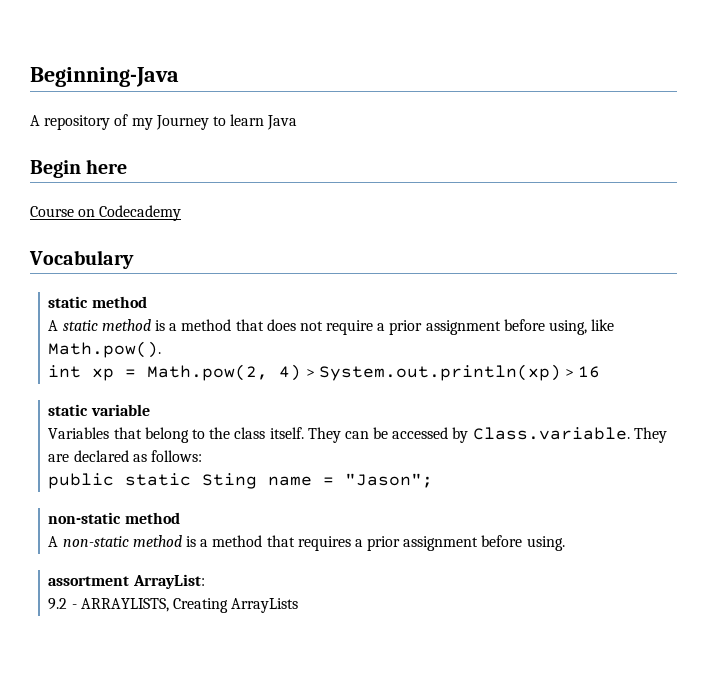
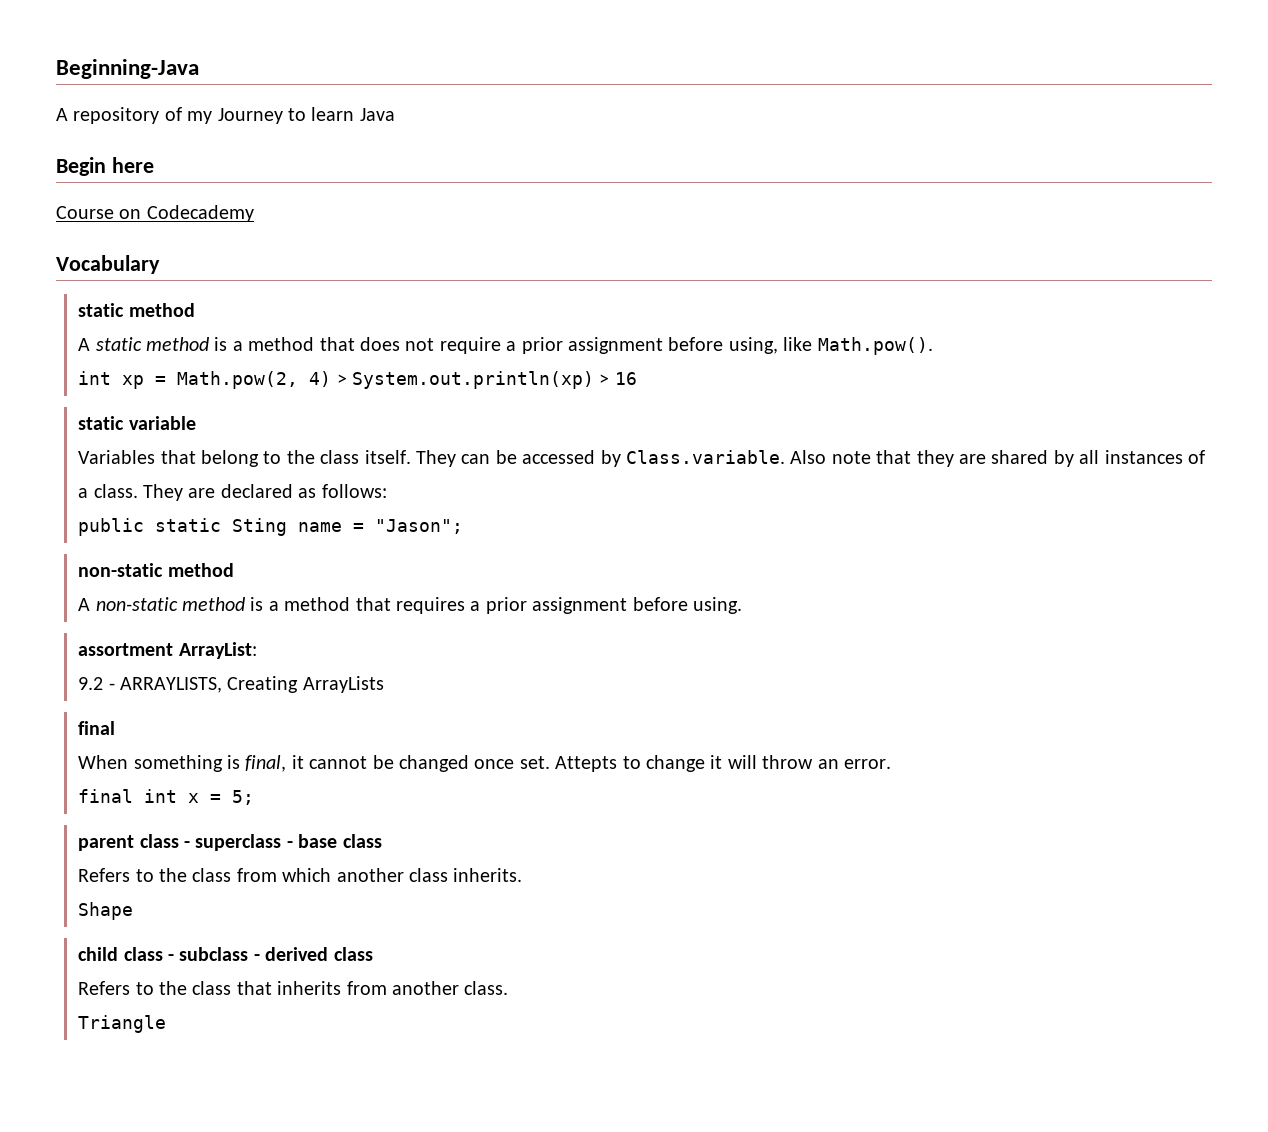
- They can be accessed by Class.variable. They are declared as follows:
+ They can be accessed by Class.variable. Also note that they are shared by all instances of a class. They are declared as follows:
  9.2 - ARRAYLISTS, Creating ArrayLists
+ final
+ When something is final, it cannot be changed once set. Attepts to change it will throw an error.
+ final int x = 5;
+ parent class - superclass - base class
+ Refers to the class from which another class inherits.
+ Shape
+ child class - subclass - derived class
+ Refers to the class that inherits from another class.
+ Triangle

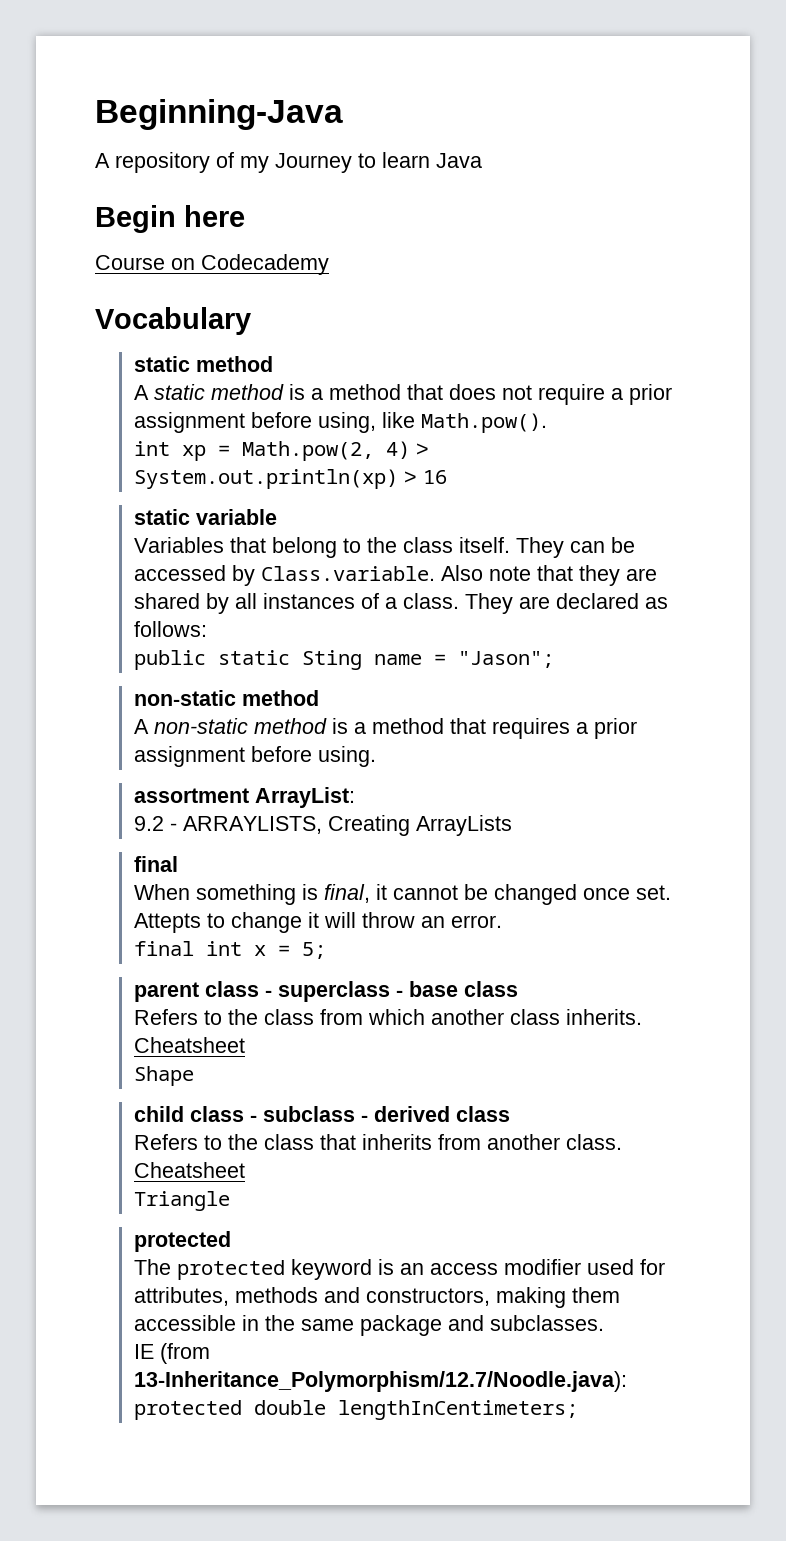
- Refers to the class from which another class inherits.
+ Refers to the class from which another class inherits. Cheatsheet
- Refers to the class that inherits from another class.
+ Refers to the class that inherits from another class. Cheatsheet
  Triangle
+ protected
+ The protected keyword is an access modifier used for attributes, methods and constructors, making them accessible in the same package and subclasses.
+ IE (from 13-Inheritance_Polymorphism/12.7/Noodle.java): protected double lengthInCentimeters;

